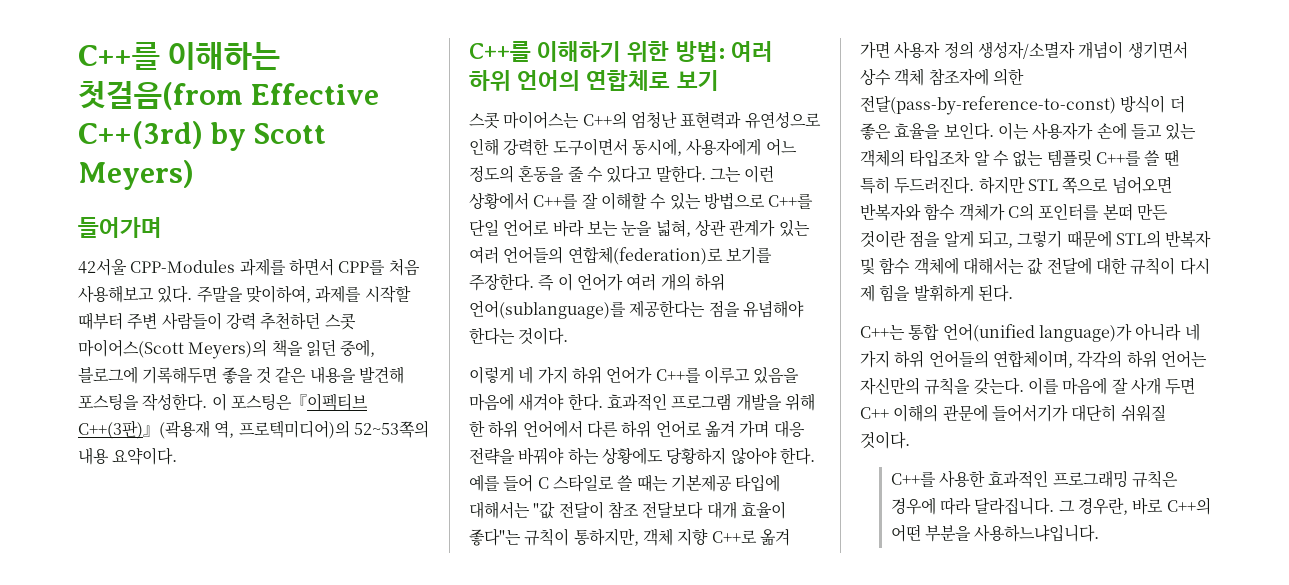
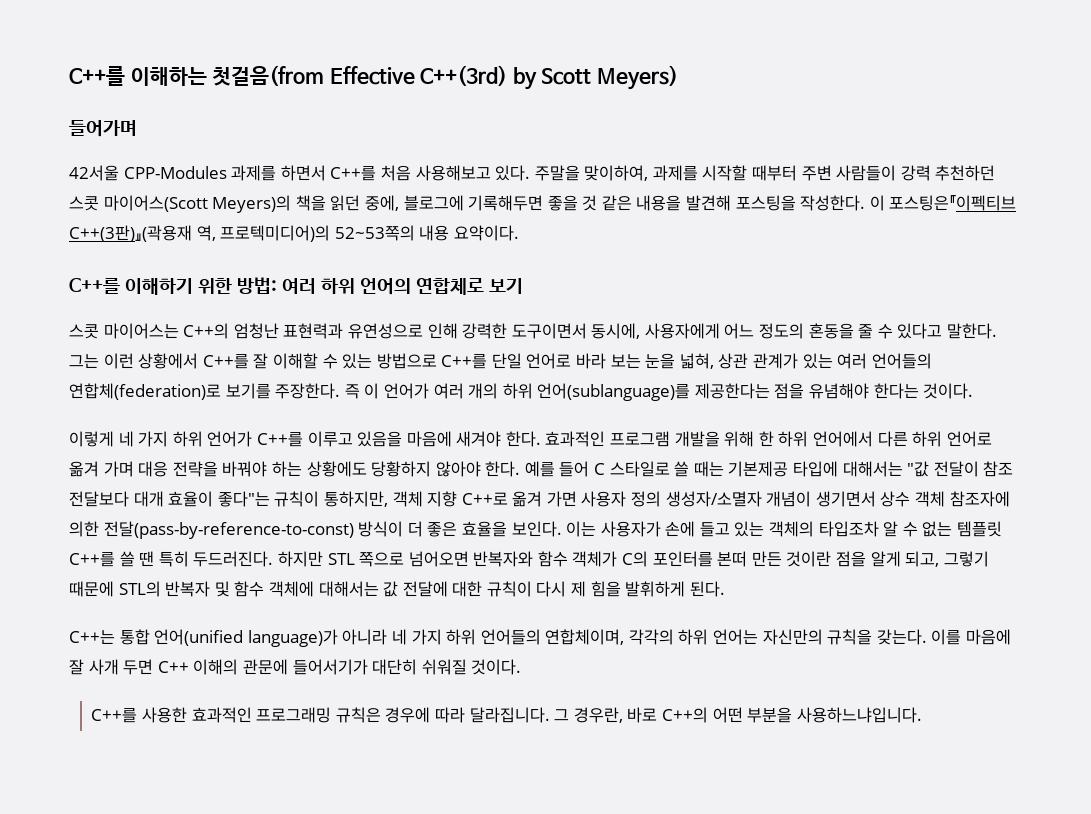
- 42서울 CPP-Modules 과제를 하면서 CPP를 처음 사용해보고 있다.
+ 42서울 CPP-Modules 과제를 하면서 C++를 처음 사용해보고 있다.

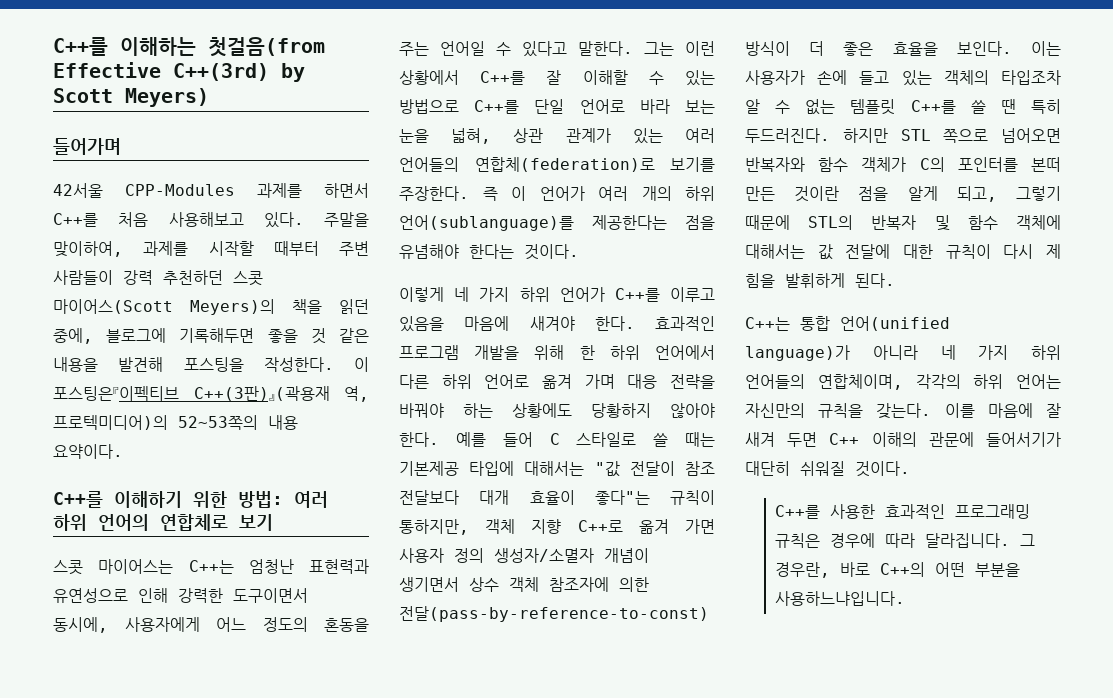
- 스콧 마이어스는 C++의 엄청난 표현력과 유연성으로 인해 강력한 도구이면서 동시에, 사용자에게 어느 정도의 혼동을 줄 수 있다고 말한다.
+ 스콧 마이어스는 C++는 엄청난 표현력과 유연성으로 인해 강력한 도구이면서 동시에, 사용자에게 어느 정도의 혼동을 주는 언어일 수 있다고 말한다.
- 이를 마음에 잘 사개 두면 C++ 이해의 관문에 들어서기가 대단히 쉬워질 것이다.
+ 이를 마음에 잘 새겨 두면 C++ 이해의 관문에 들어서기가 대단히 쉬워질 것이다.

